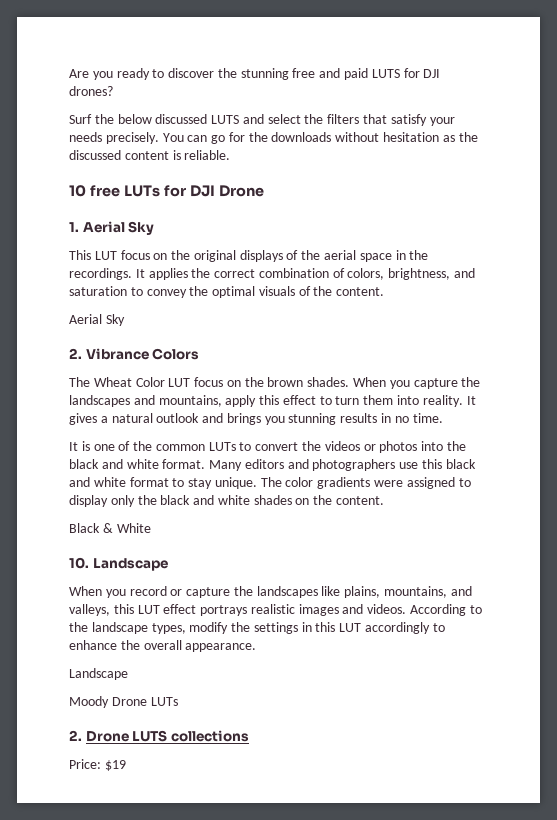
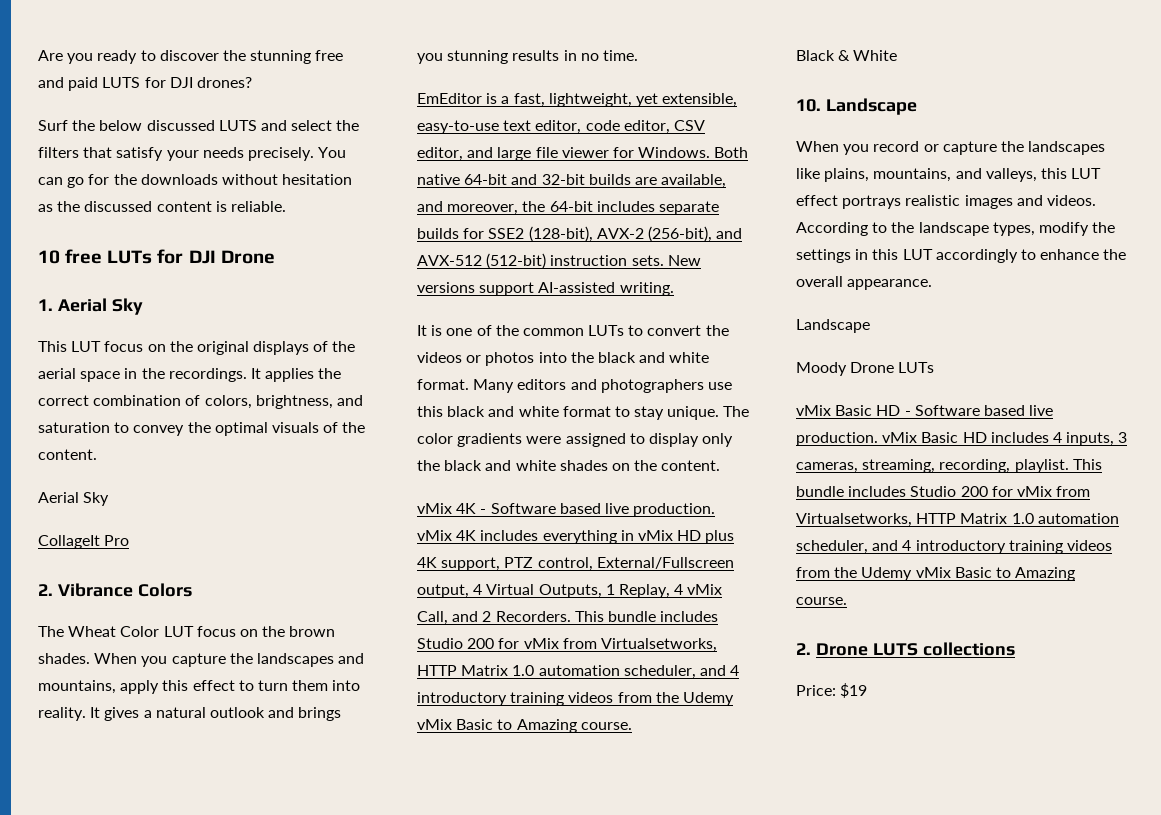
+ CollageIt Pro
+ EmEditor is a fast, lightweight, yet extensible, easy-to-use text editor, code editor, CSV editor, and large file viewer for Windows. Both native 64-bit and 32-bit builds are available, and moreover, the 64-bit includes separate builds for SSE2 (128-bit), AVX-2 (256-bit), and AVX-512 (512-bit) instruction sets. New versions support AI-assisted writing.
+ vMix 4K - Software based live production. vMix 4K includes everything in vMix HD plus 4K support, PTZ control, External/Fullscreen output, 4 Virtual Outputs, 1 Replay, 4 vMix Call, and 2 Recorders. This bundle includes Studio 200 for vMix from Virtualsetworks, HTTP Matrix 1.0 automation scheduler, and 4 introductory training videos from the Udemy vMix Basic to Amazing course.
+ vMix Basic HD - Software based live production. vMix Basic HD includes 4 inputs, 3 cameras, streaming, recording, playlist. This bundle includes Studio 200 for vMix from Virtualsetworks, HTTP Matrix 1.0 automation scheduler, and 4 introductory training videos from the Udemy vMix Basic to Amazing course.

